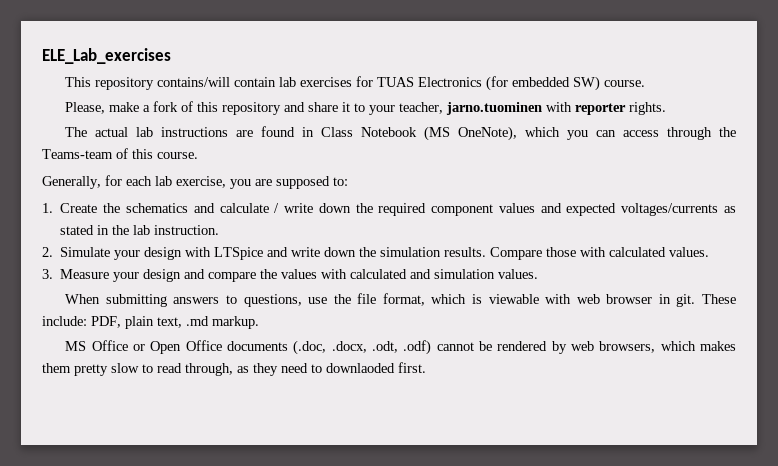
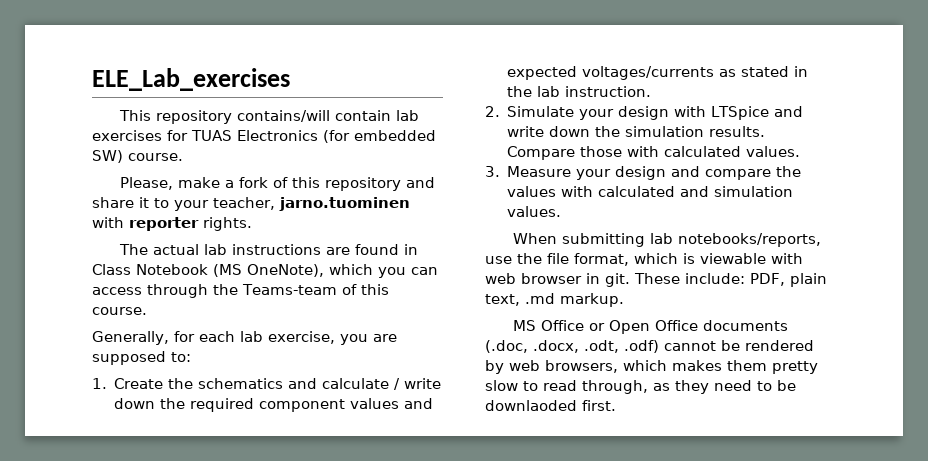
- When submitting answers to questions, use the file format, which is viewable with web browser in git.
+ When submitting lab notebooks/reports, use the file format, which is viewable with web browser in git.
- MS Office or Open Office documents (.doc, .docx, .odt, .odf) cannot be rendered by web browsers, which makes them pretty slow to read through, as they need to downlaoded first.
+ MS Office or Open Office documents (.doc, .docx, .odt, .odf) cannot be rendered by web browsers, which makes them pretty slow to read through, as they need to be downlaoded first.

